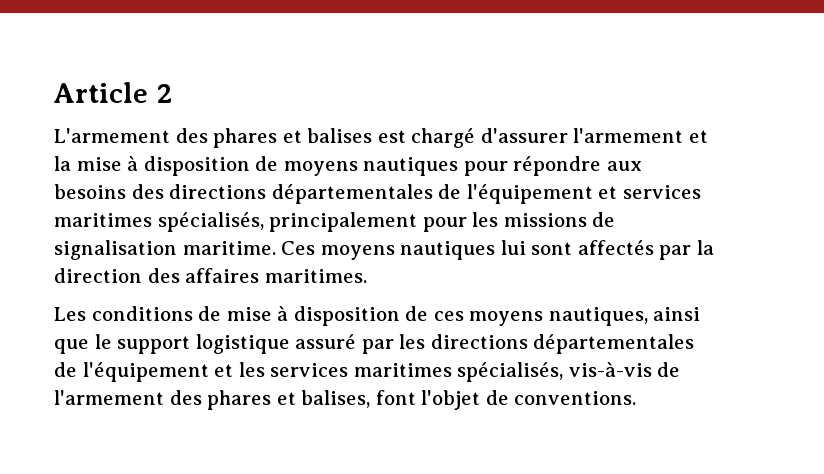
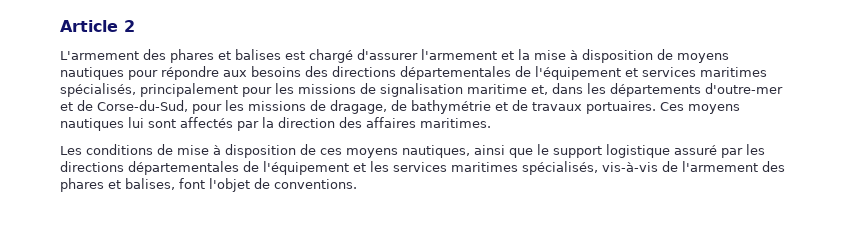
- L'armement des phares et balises est chargé d'assurer l'armement et la mise à disposition de moyens nautiques pour répondre aux besoins des directions départementales de l'équipement et services maritimes spécialisés, principalement pour les missions de signalisation maritime.
+ L'armement des phares et balises est chargé d'assurer l'armement et la mise à disposition de moyens nautiques pour répondre aux besoins des directions départementales de l'équipement et services maritimes spécialisés, principalement pour les missions de signalisation maritime et, dans les départements d'outre-mer et de Corse-du-Sud, pour les missions de dragage, de bathymétrie et de travaux portuaires.

